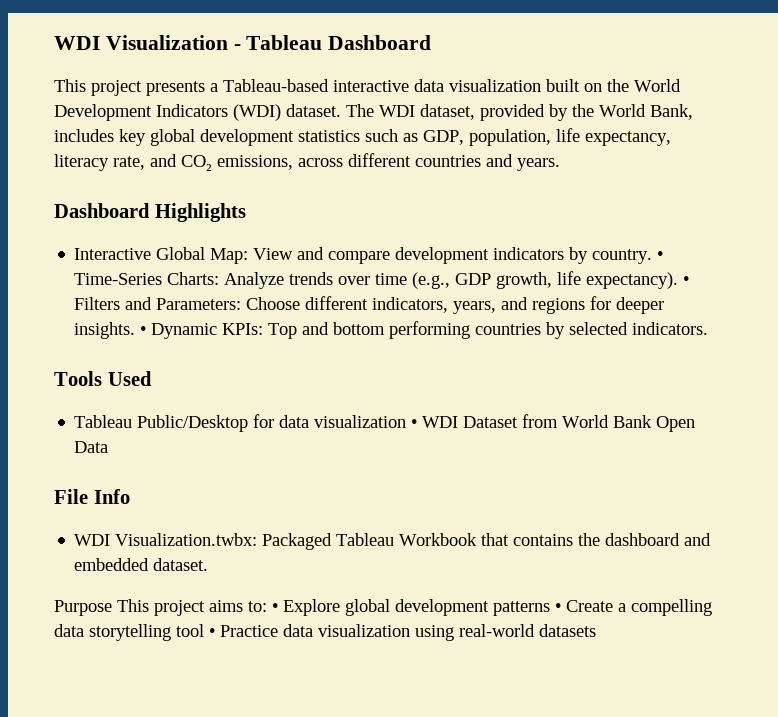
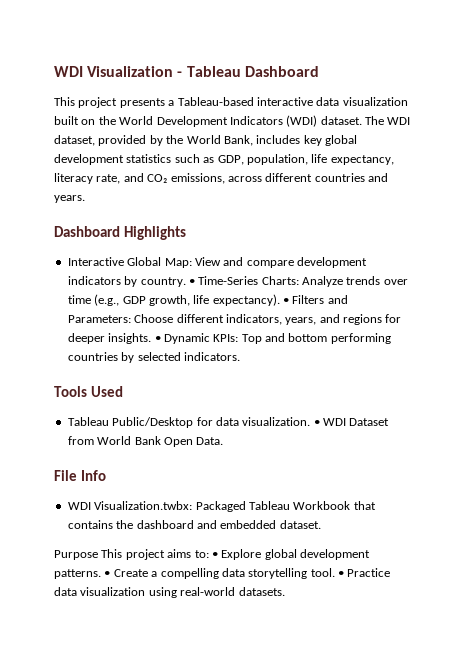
- Tableau Public/Desktop for data visualization • WDI Dataset from World Bank Open Data
+ Tableau Public/Desktop for data visualization. • WDI Dataset from World Bank Open Data.
- Purpose This project aims to: • Explore global development patterns • Create a compelling data storytelling tool • Practice data visualization using real-world datasets
+ Purpose This project aims to: • Explore global development patterns. • Create a compelling data storytelling tool. • Practice data visualization using real-world datasets.

